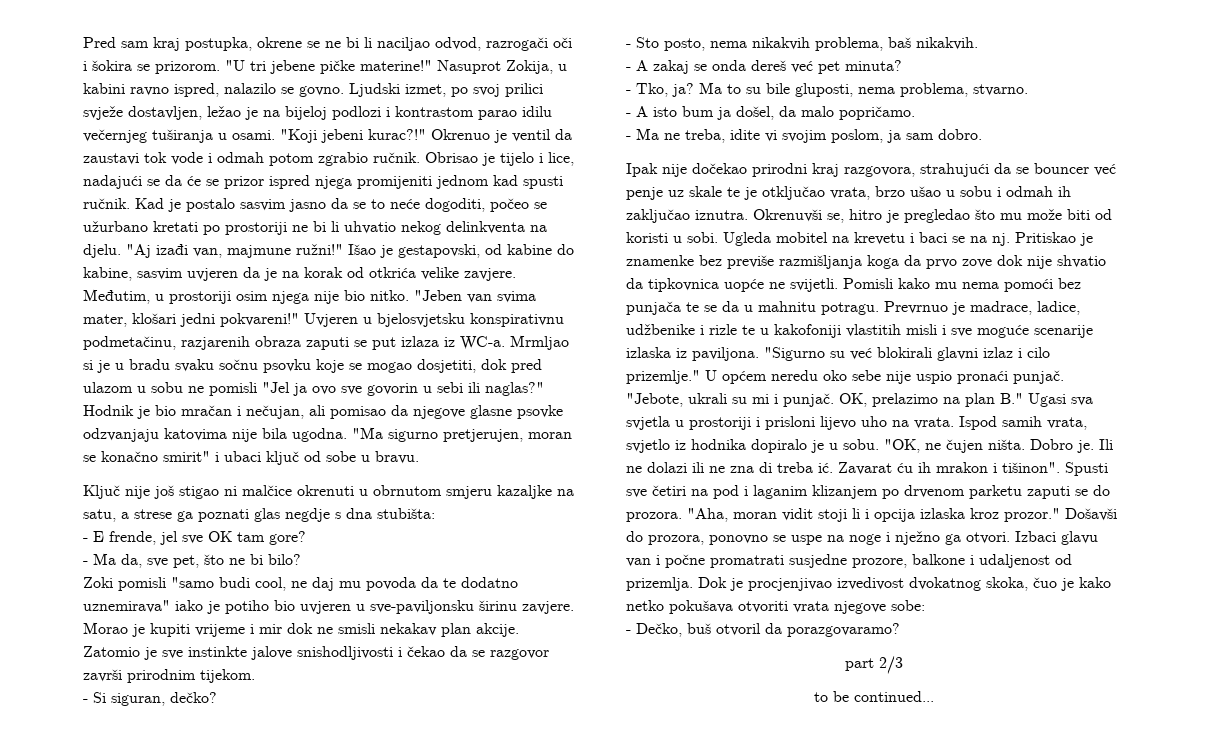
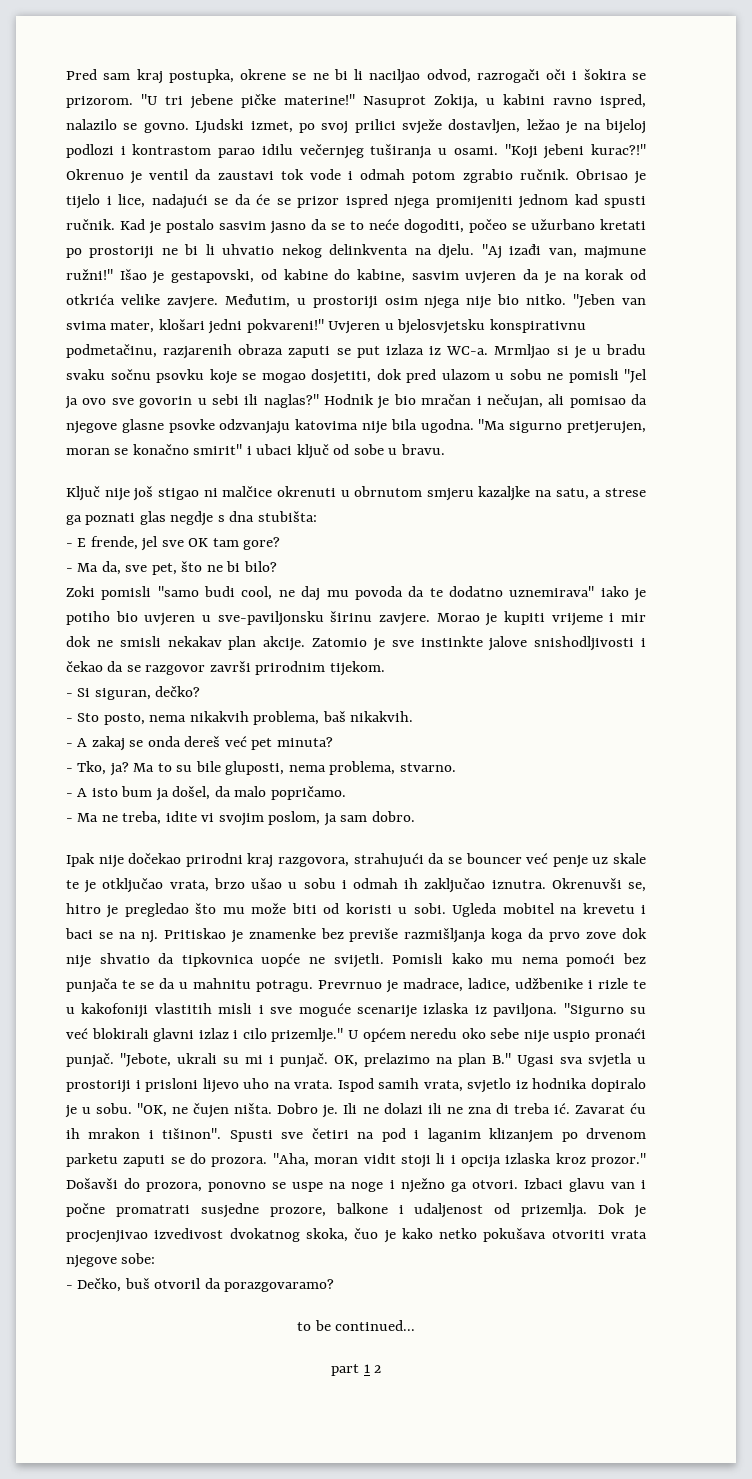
- part 2/3
+ part 1 2

